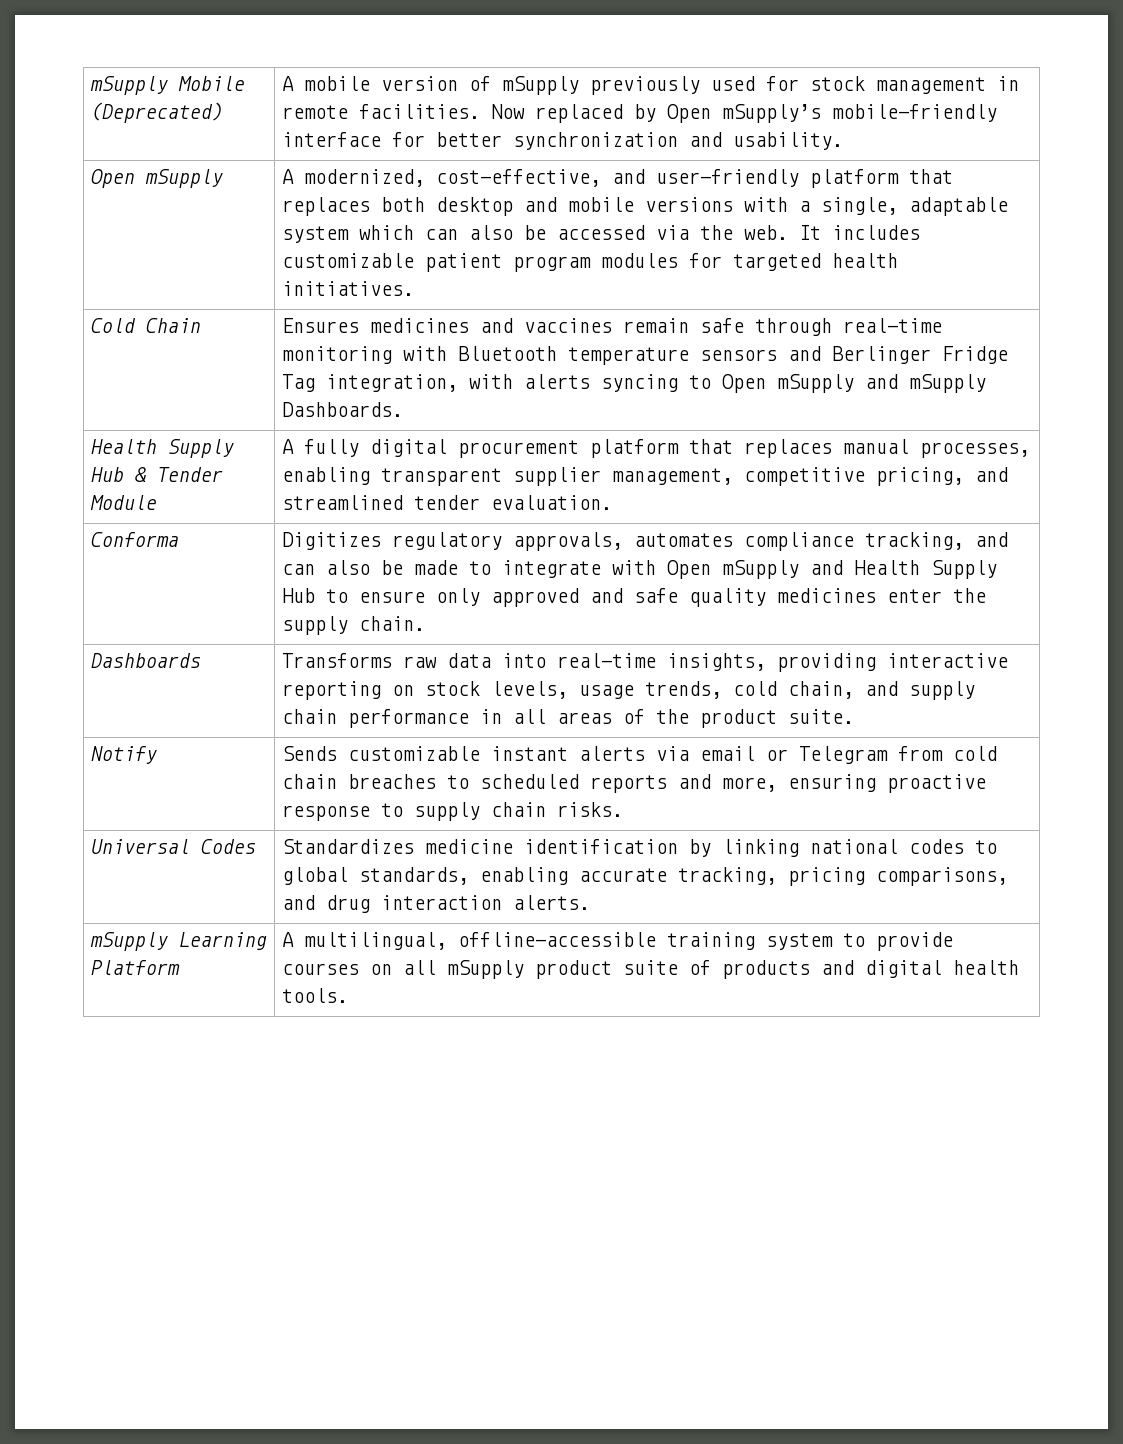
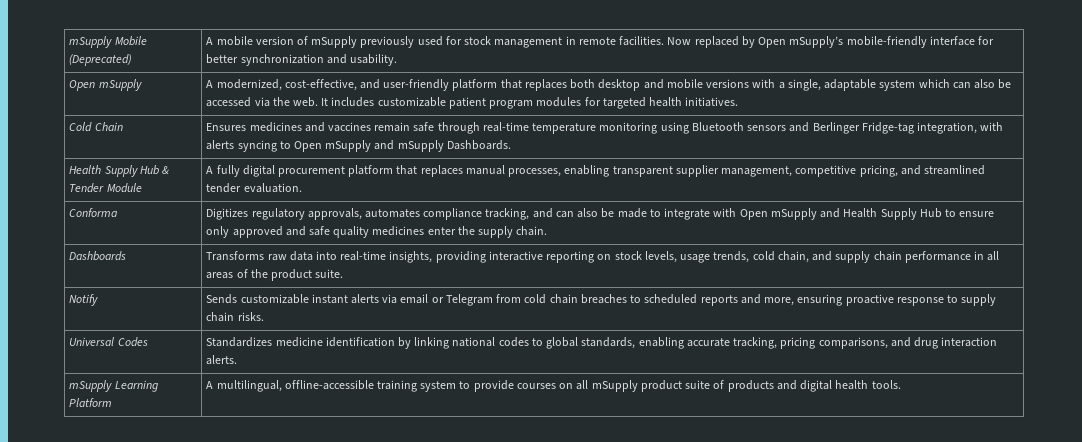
- Cold Chain | Ensures medicines and vaccines remain safe through real-time monitoring with Bluetooth temperature sensors and Berlinger Fridge Tag integration, with alerts syncing to Open mSupply and mSupply Dashboards.
+ Cold Chain | Ensures medicines and vaccines remain safe through real-time temperature monitoring using Bluetooth sensors and Berlinger Fridge-tag integration, with alerts syncing to Open mSupply and mSupply Dashboards.

